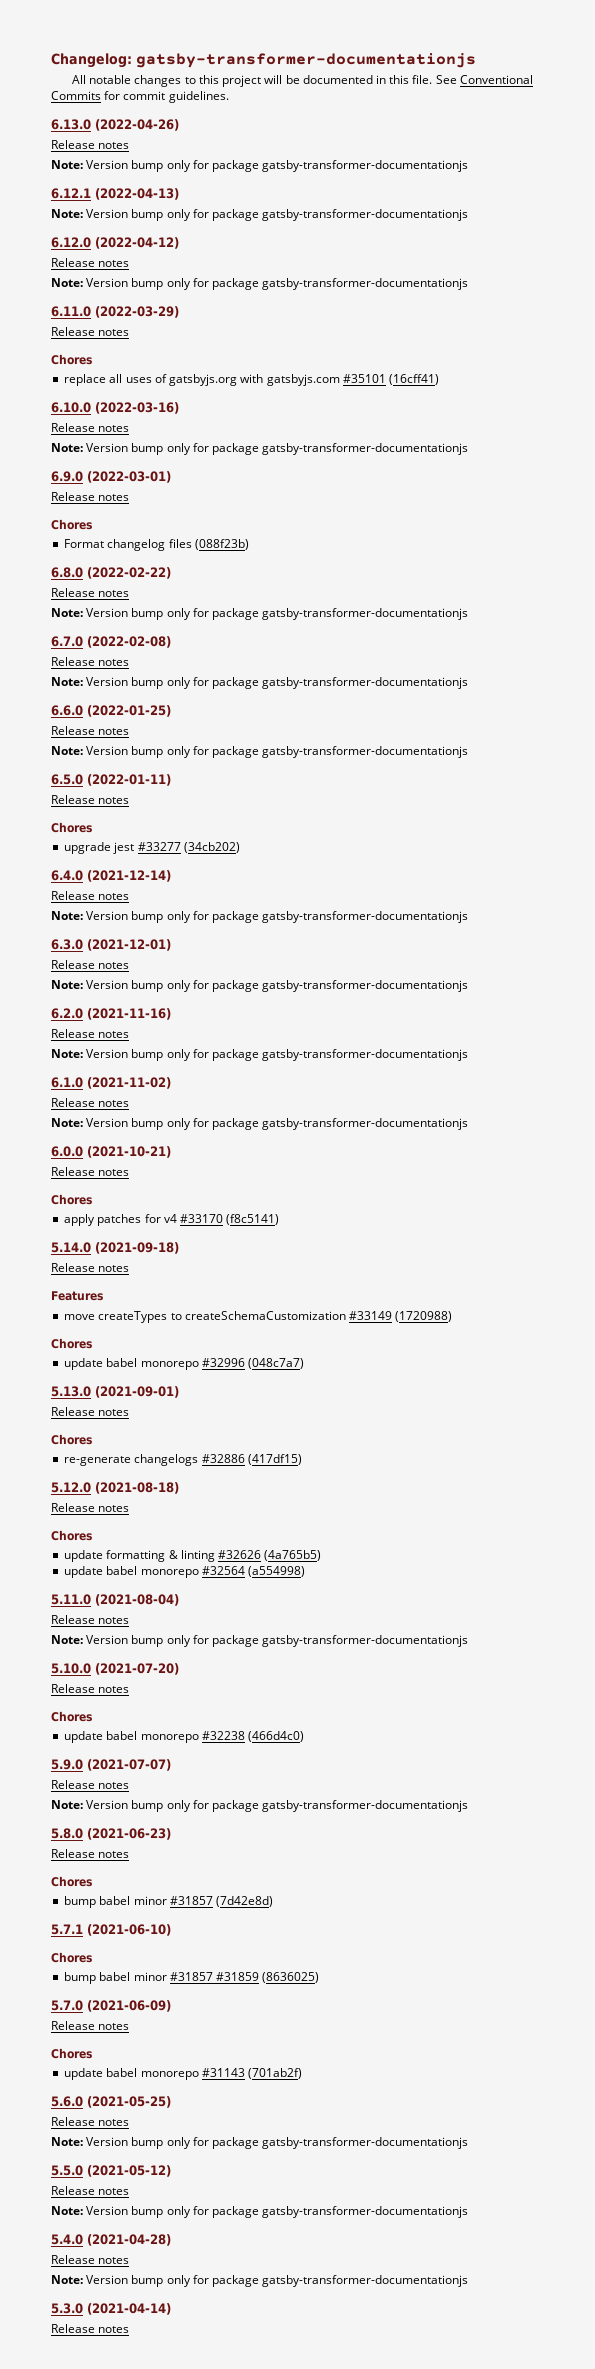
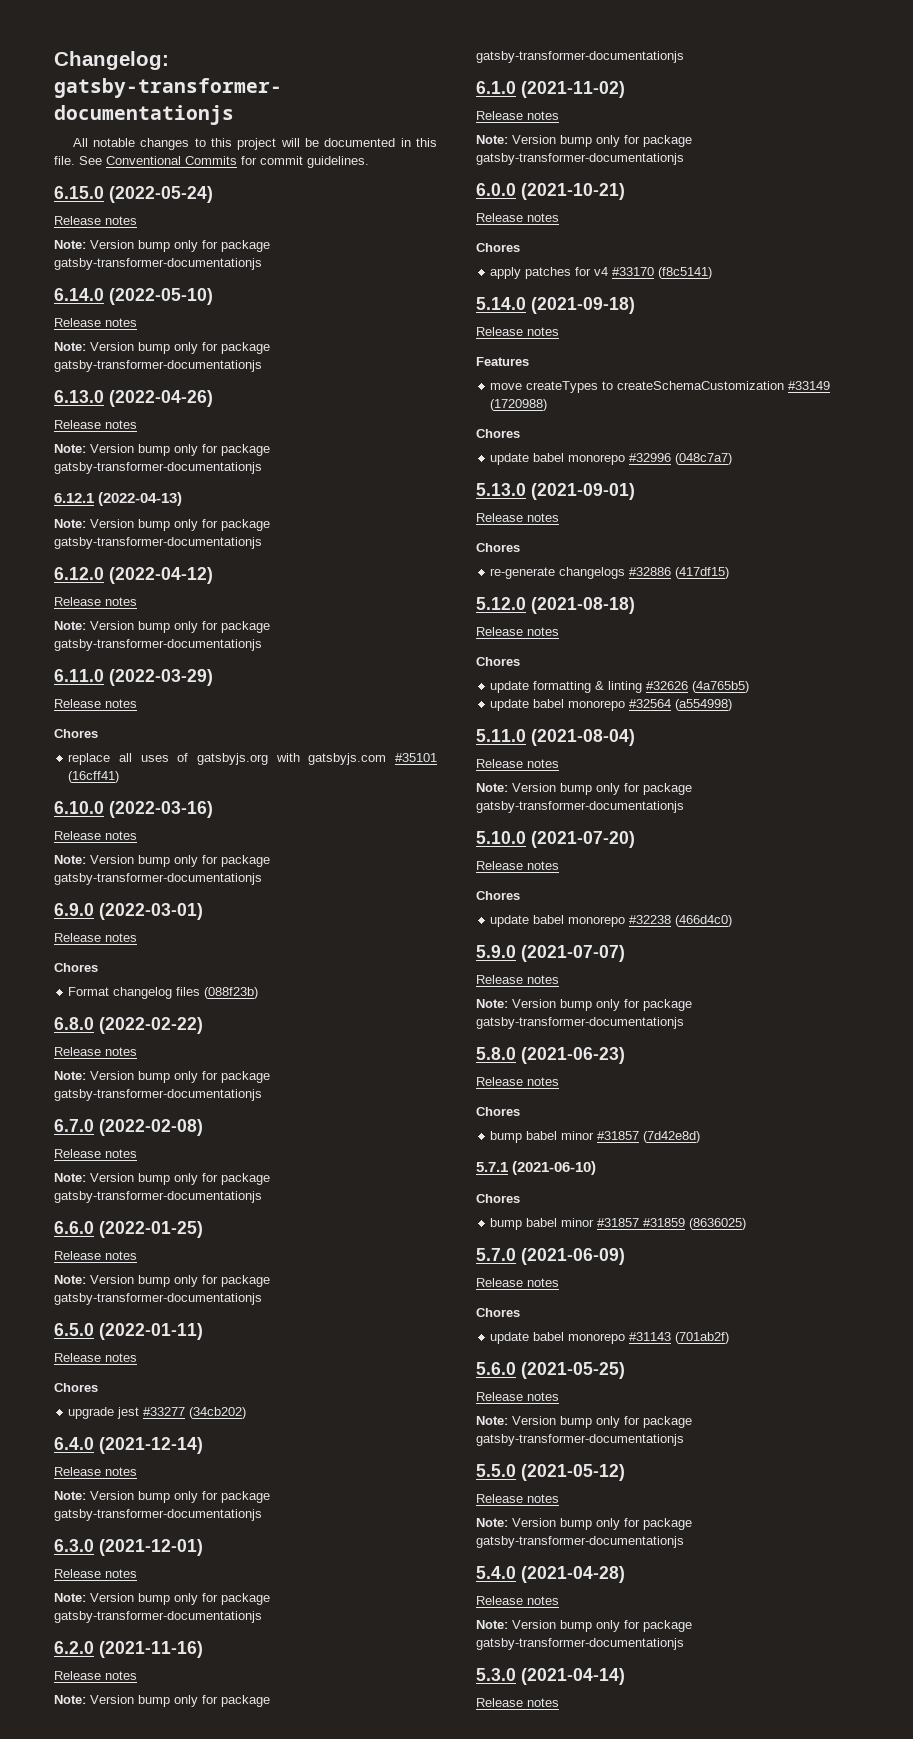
+ 6.15.0 (2022-05-24)
+ Release notes
+ Note: Version bump only for package gatsby-transformer-documentationjs
+ 6.14.0 (2022-05-10)
+ Release notes
+ Note: Version bump only for package gatsby-transformer-documentationjs

